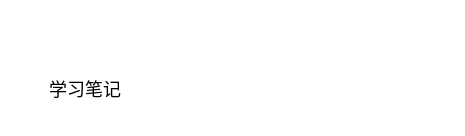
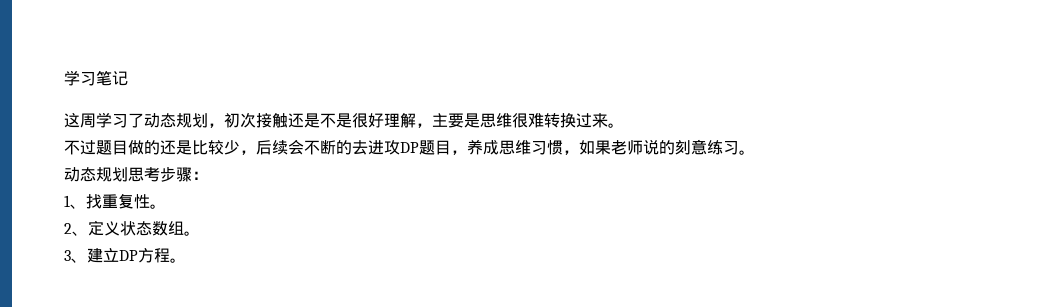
+ 这周学习了动态规划，初次接触还是不是很好理解，主要是思维很难转换过来。
+ 不过题目做的还是比较少，后续会不断的去进攻DP题目，养成思维习惯，如果老师说的刻意练习。
+ 动态规划思考步骤：
+ 1、找重复性。
+ 2、定义状态数组。
+ 3、建立DP方程。

